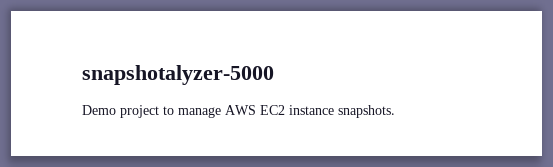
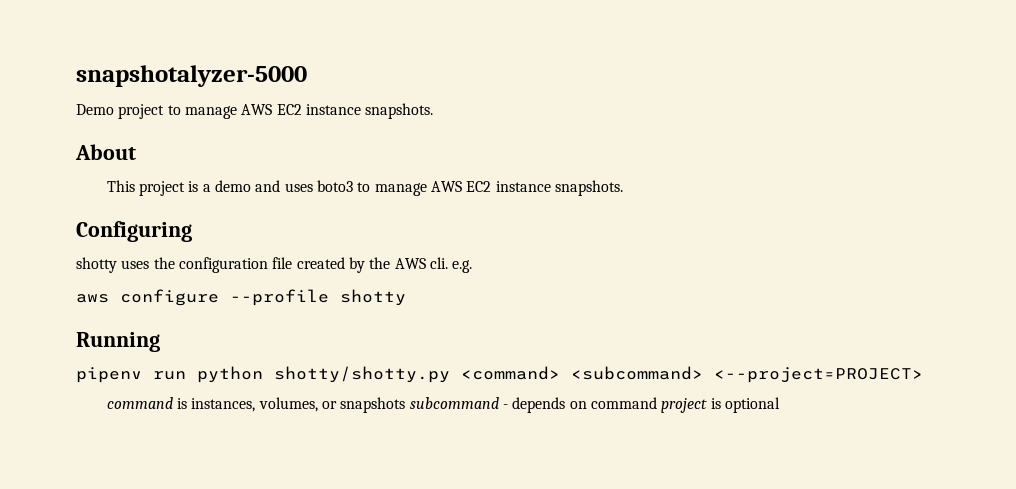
+ About
+ This project is a demo and uses boto3 to manage AWS EC2 instance snapshots.
+ Configuring
+ shotty uses the configuration file created by the AWS cli. e.g.
+ aws configure --profile shotty
+ Running
+ pipenv run python shotty/shotty.py <command> <subcommand> <--project=PROJECT>
+ command is instances, volumes, or snapshots subcommand - depends on command project is optional

